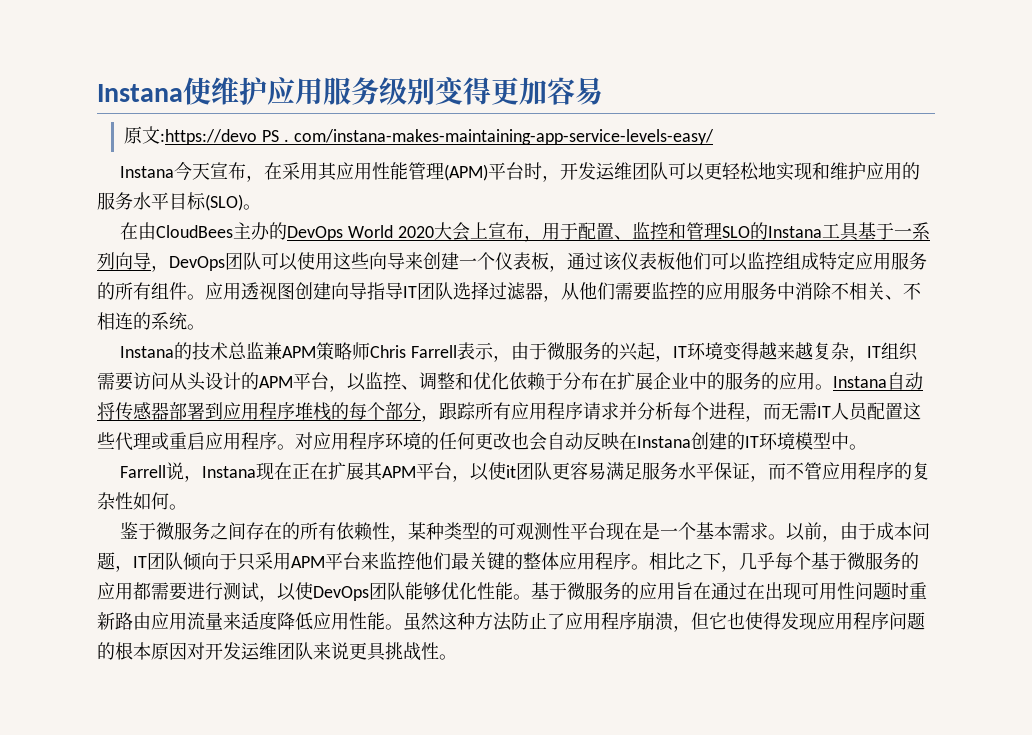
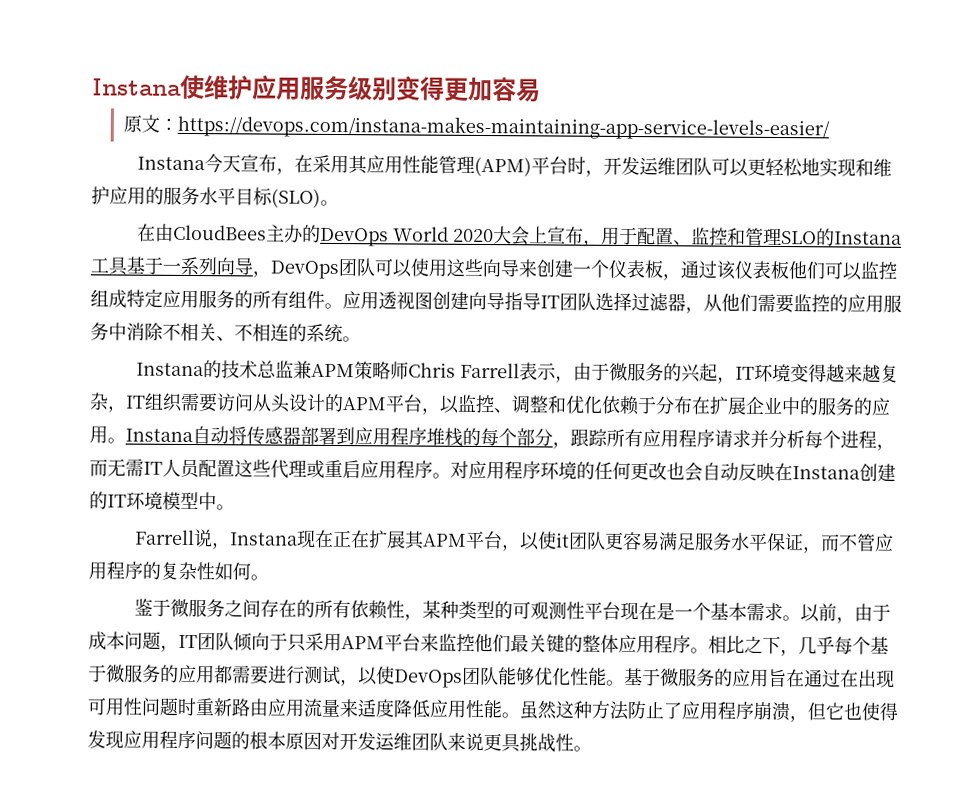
- 原文:https://devo PS . com/instana-makes-maintaining-app-service-levels-easy/
+ 原文：https://devops.com/instana-makes-maintaining-app-service-levels-easier/

